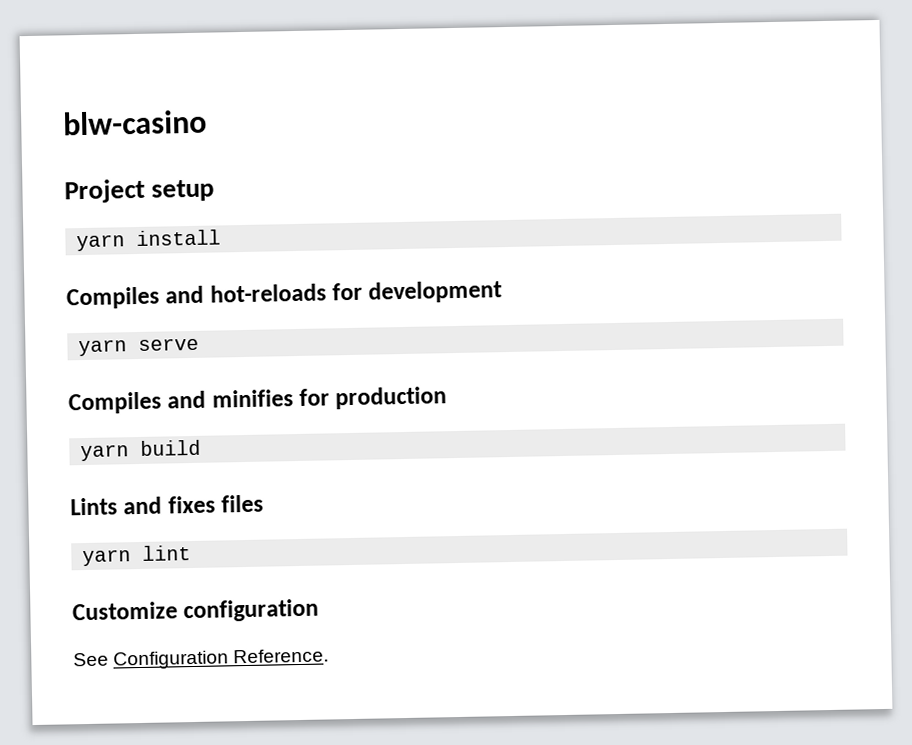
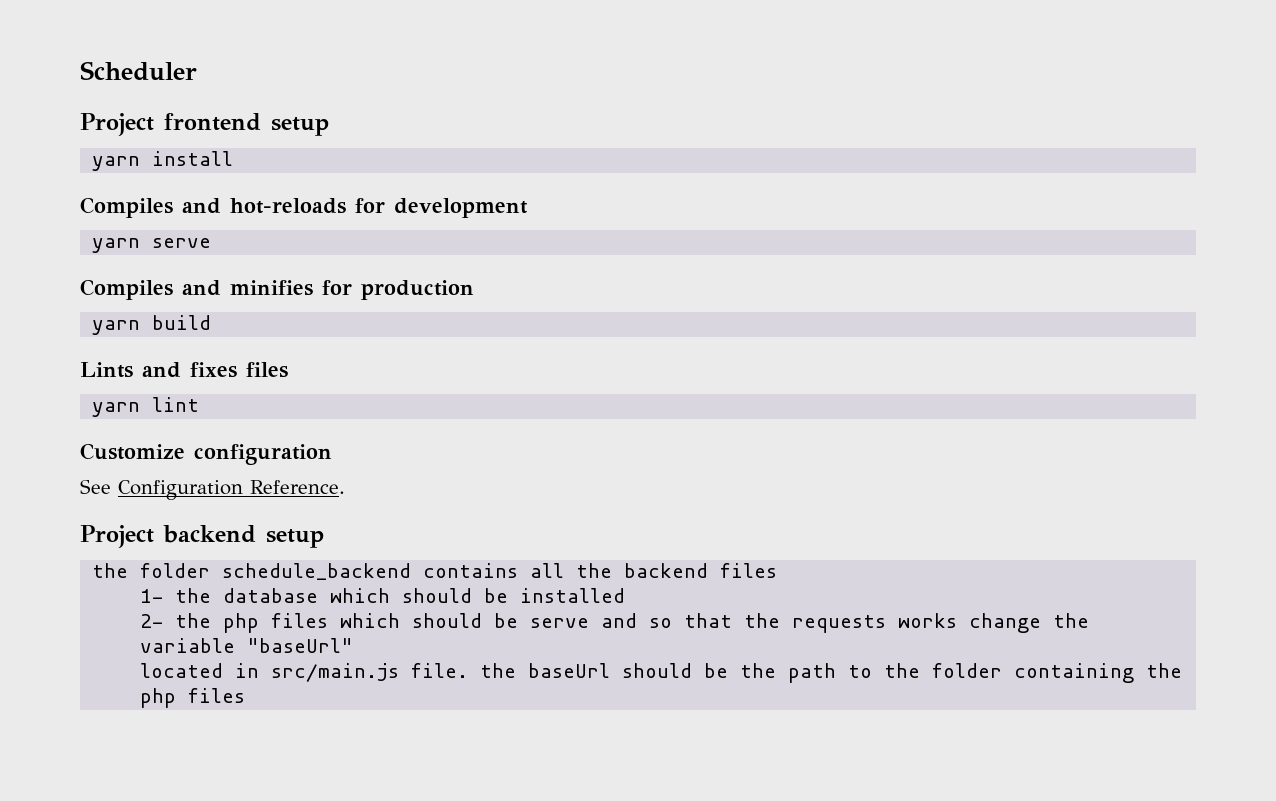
- blw-casino
- Project setup
+ Scheduler
+ Project frontend setup
+ Project backend setup
+ the folder schedule_backend contains all the backend files
+ 1- the database which should be installed
+ 2- the php files which should be serve and so that the requests works change the variable "baseUrl"
+ located in src/main.js file. the baseUrl should be the path to the folder containing the php files

